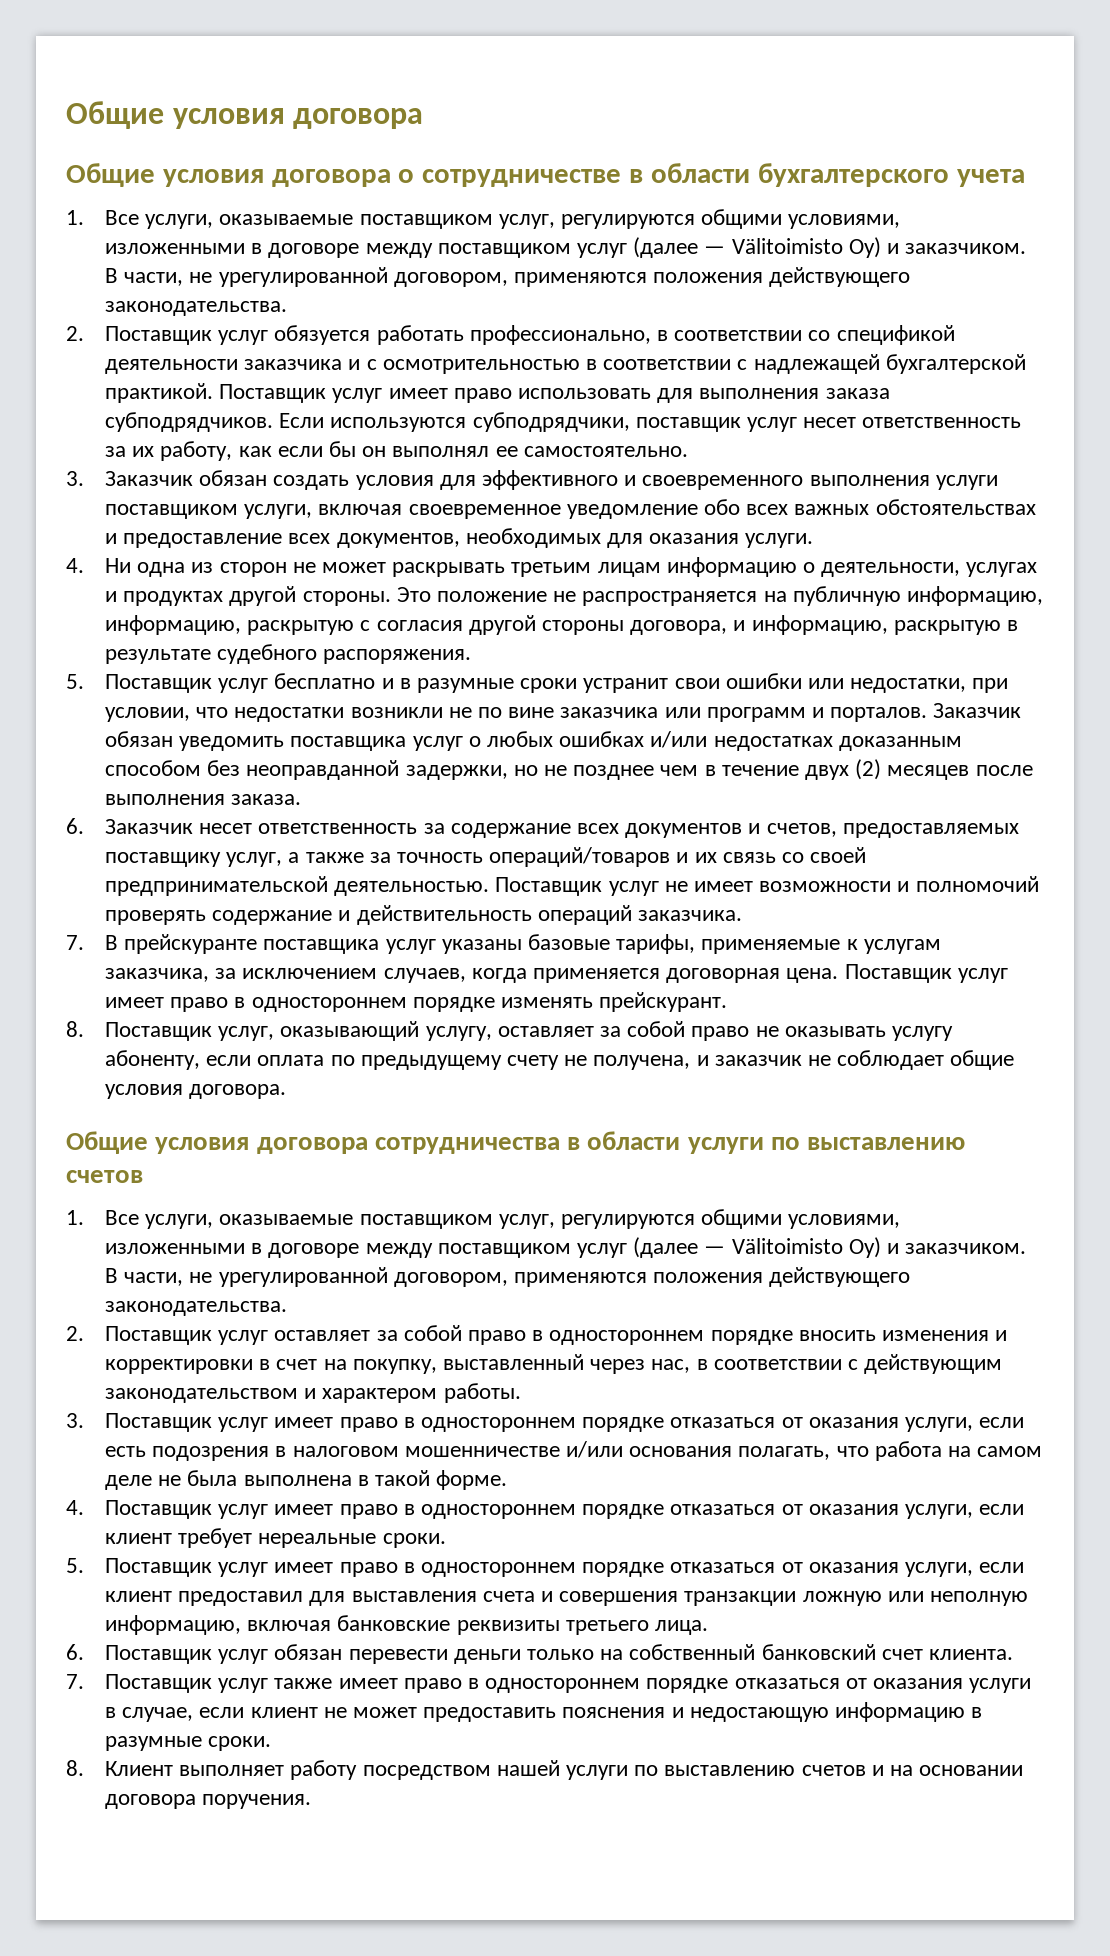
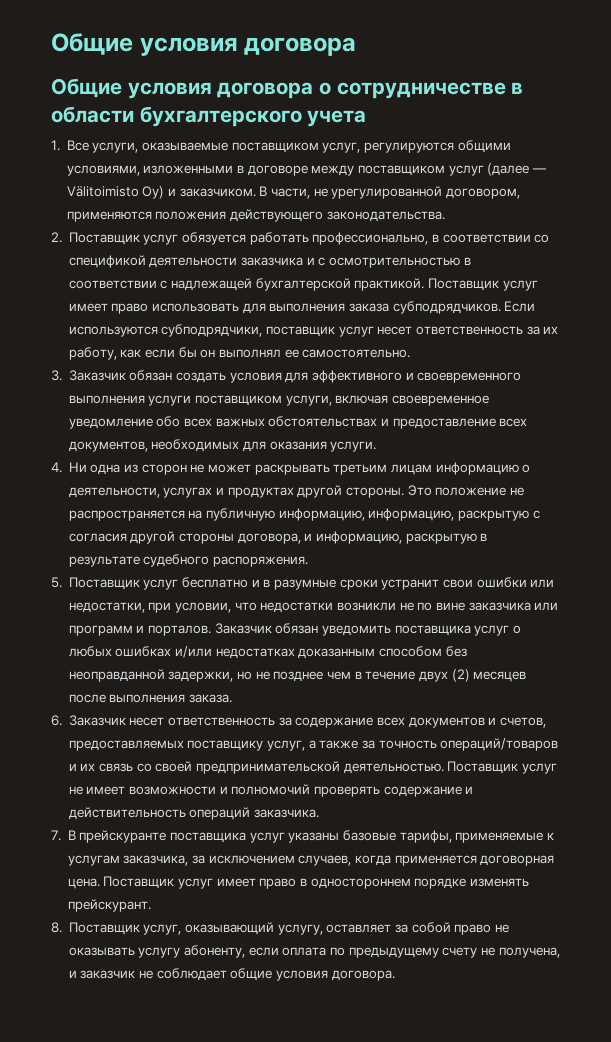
- Общие условия договора сотрудничества в области услуги по выставлению счетов
- 1. Все услуги, оказываемые поставщиком услуг, регулируются общими условиями, изложенными в договоре между поставщиком услуг (далее — Välitoimisto Oy) и заказчиком. В части, не урегулированной договором, применяются положения действующего законодательства.
- 2. Поставщик услуг оставляет за собой право в одностороннем порядке вносить изменения и корректировки в счет на покупку, выставленный через нас, в соответствии с действующим законодательством и характером работы.
- 3. Поставщик услуг имеет право в одностороннем порядке отказаться от оказания услуги, если есть подозрения в налоговом мошенничестве и/или основания полагать, что работа на самом деле не была выполнена в такой форме.
- 4. Поставщик услуг имеет право в одностороннем порядке отказаться от оказания услуги, если клиент требует нереальные сроки.
- 5. Поставщик услуг имеет право в одностороннем порядке отказаться от оказания услуги, если клиент предоставил для выставления счета и совершения транзакции ложную или неполную информацию, включая банковские реквизиты третьего лица.
- 6. Поставщик услуг обязан перевести деньги только на собственный банковский счет клиента.
- 7. Поставщик услуг также имеет право в одностороннем порядке отказаться от оказания услуги в случае, если клиент не может предоставить пояснения и недостающую информацию в разумные сроки.
- 8. Клиент выполняет работу посредством нашей услуги по выставлению счетов и на основании договора поручения.

